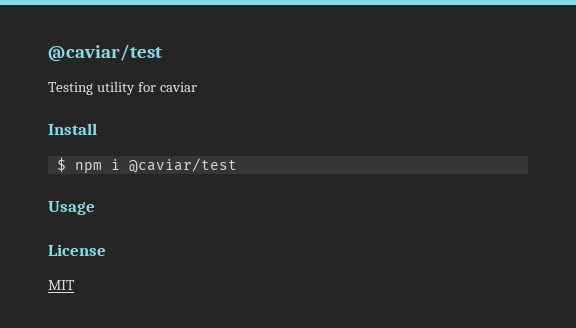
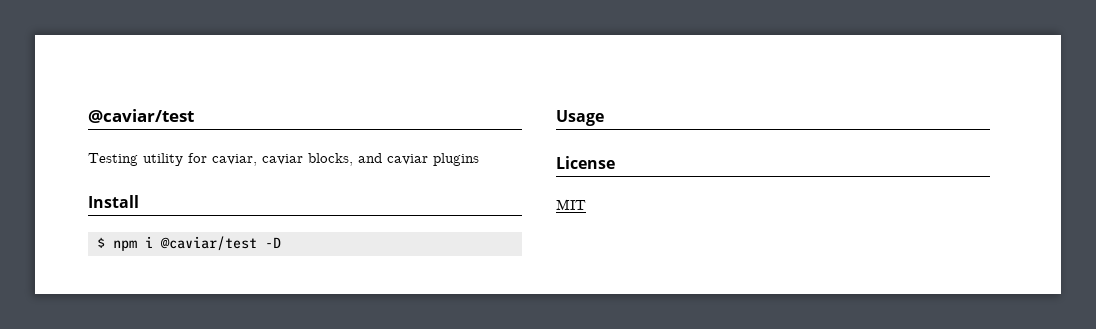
- Testing utility for caviar
+ Testing utility for caviar, caviar blocks, and caviar plugins
- $ npm i @caviar/test
+ $ npm i @caviar/test -D

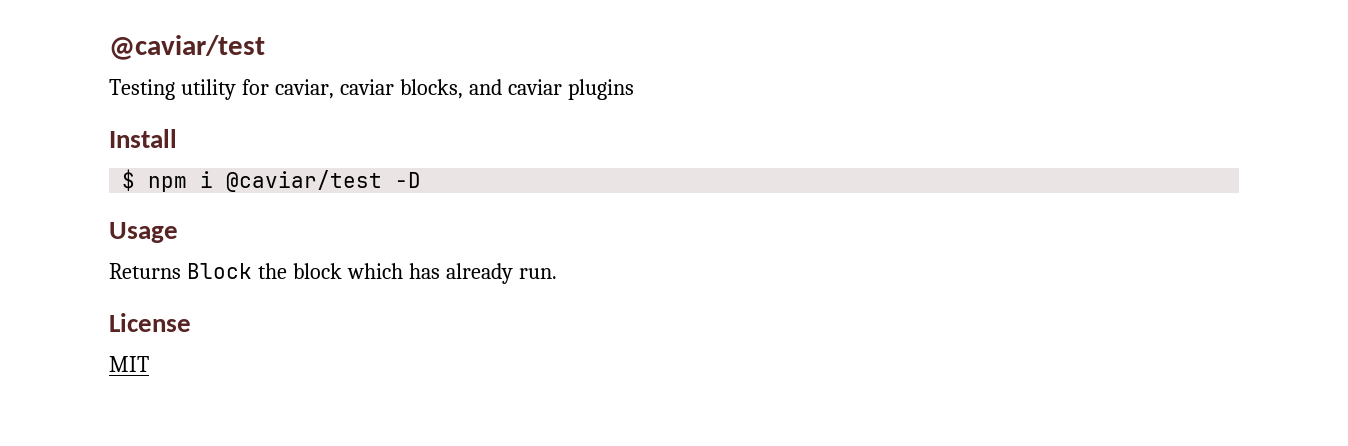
+ Returns Block the block which has already run.

